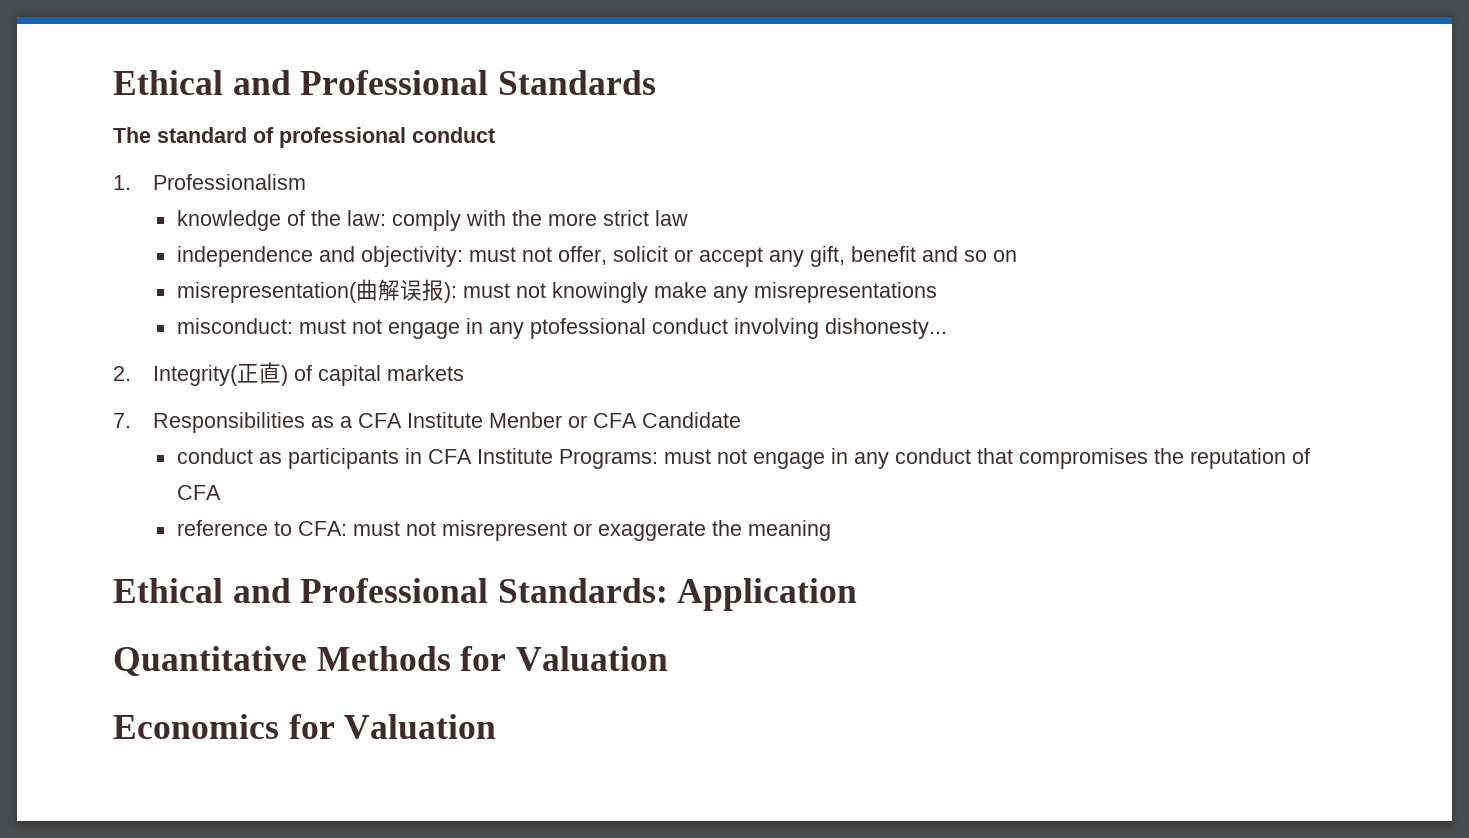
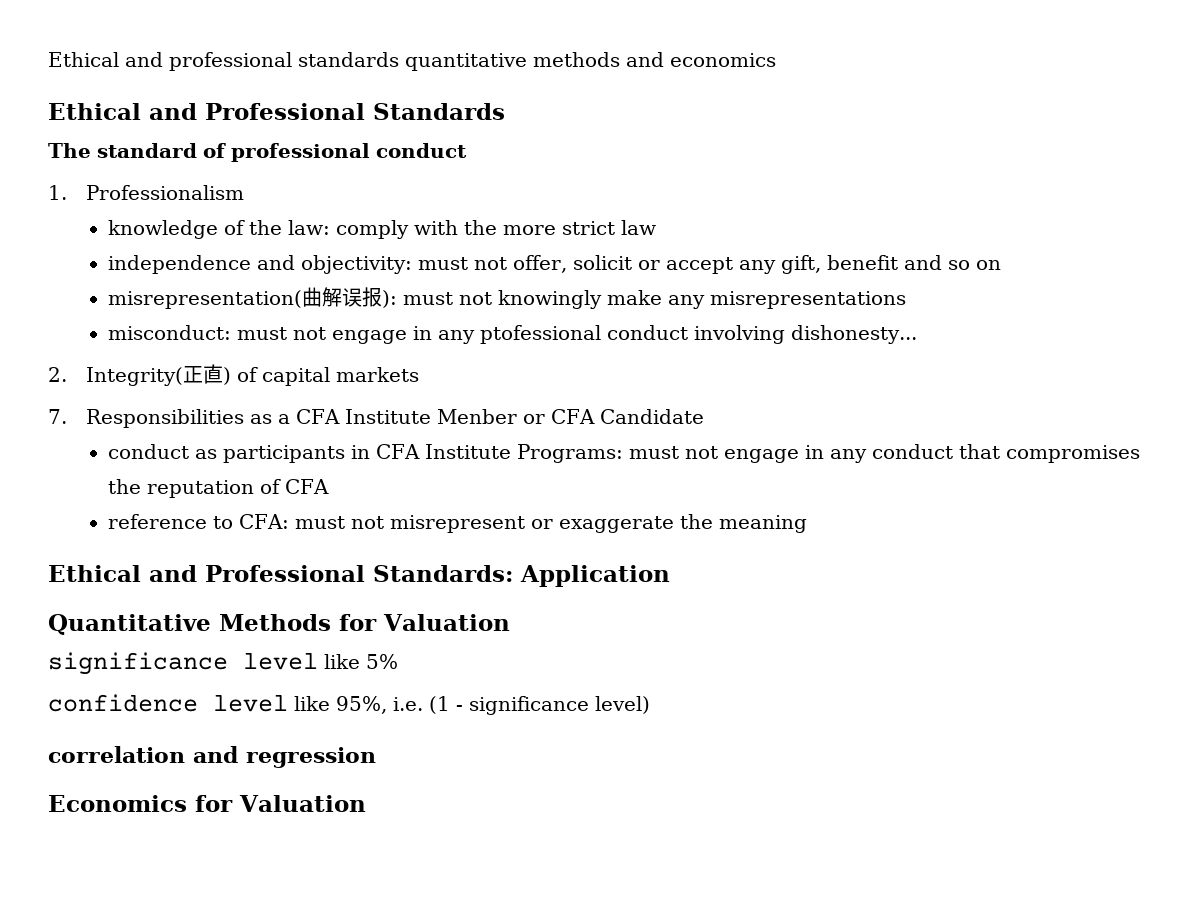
+ Ethical and professional standards quantitative methods and economics
+ significance level like 5%
+ confidence level like 95%, i.e. (1 - significance level)
+ correlation and regression

